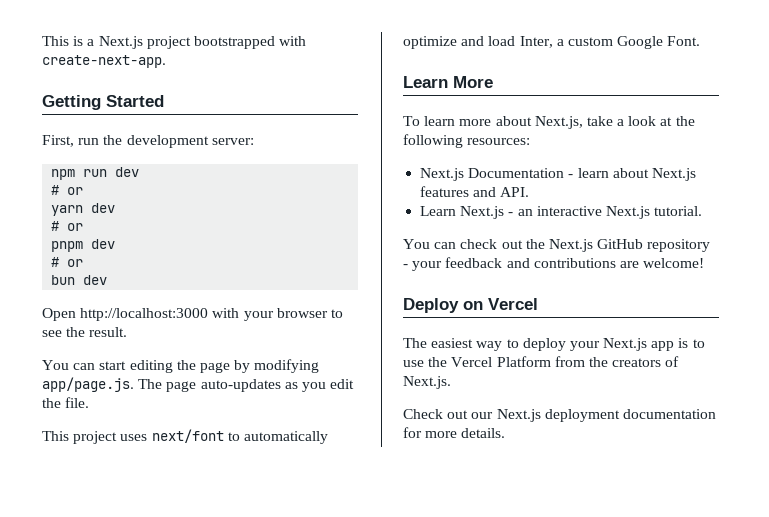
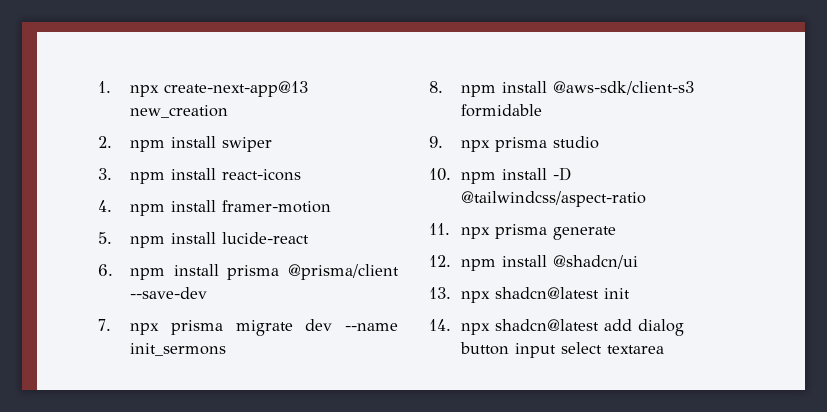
- This is a Next.js project bootstrapped with create-next-app.
- Getting Started
- First, run the development server:
- npm run dev
- # or
- yarn dev
- # or
- pnpm dev
- # or
- bun dev
- Open http://localhost:3000 with your browser to see the result.
- You can start editing the page by modifying app/page.js. The page auto-updates as you edit the file.
- This project uses next/font to automatically optimize and load Inter, a custom Google Font.
- Learn More
- To learn more about Next.js, take a look at the following resources:
- Next.js Documentation - learn about Next.js features and API.
- Learn Next.js - an interactive Next.js tutorial.
- You can check out the Next.js GitHub repository - your feedback and contributions are welcome!
- Deploy on Vercel
- The easiest way to deploy your Next.js app is to use the Vercel Platform from the creators of Next.js.
- Check out our Next.js deployment documentation for more details.
+ 1. npx create-next-app@13 new_creation
+ 2. npm install swiper
+ 3. npm install react-icons
+ 4. npm install framer-motion
+ 5. npm install lucide-react
+ 6. npm install prisma @prisma/client --save-dev
+ 7. npx prisma migrate dev --name init_sermons
+ 8. npm install @aws-sdk/client-s3 formidable
+ 9. npx prisma studio
+ 10. npm install -D @tailwindcss/aspect-ratio
+ 11. npx prisma generate
+ 12. npm install @shadcn/ui
+ 13. npx shadcn@latest init
+ 14. npx shadcn@latest add dialog button input select textarea

